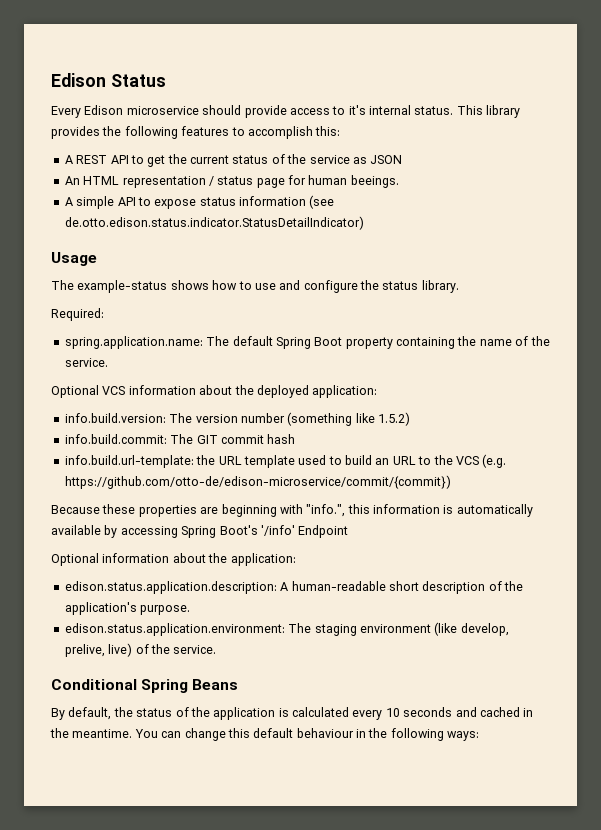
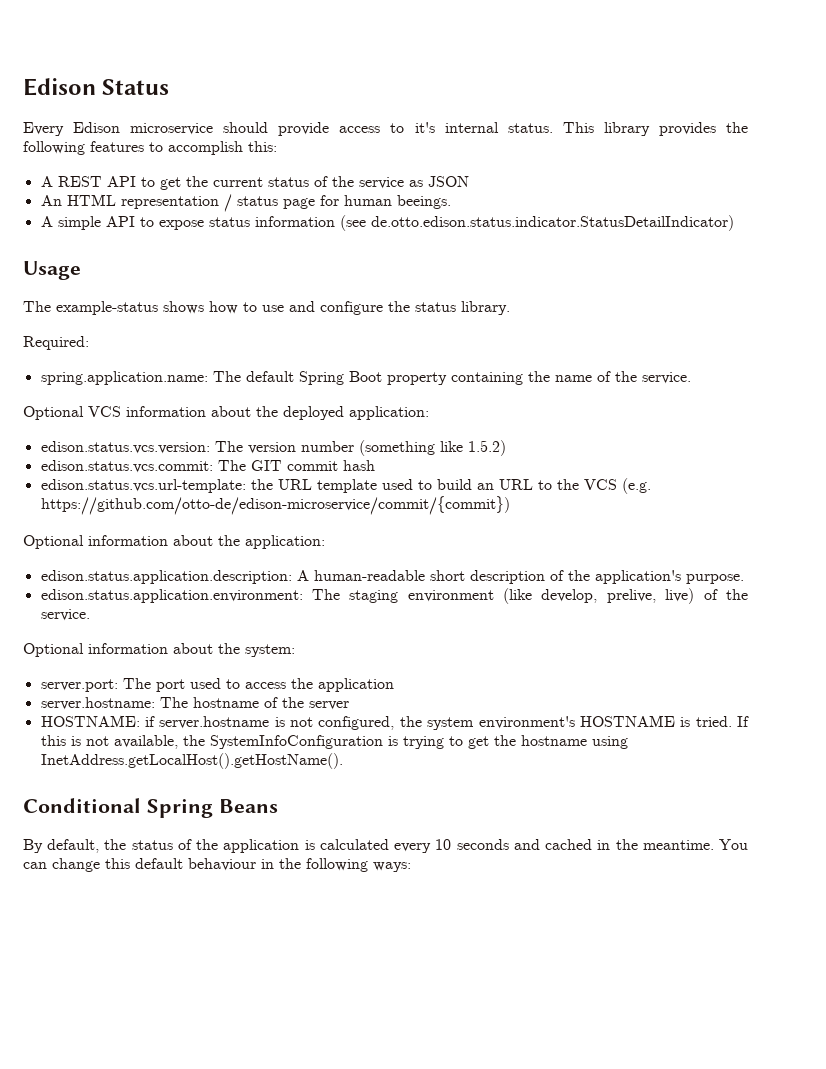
- info.build.version: The version number (something like 1.5.2)
+ edison.status.vcs.version: The version number (something like 1.5.2)
- info.build.commit: The GIT commit hash
+ edison.status.vcs.commit: The GIT commit hash
- info.build.url-template: the URL template used to build an URL to the VCS (e.g. https://github.com/otto-de/edison-microservice/commit/{commit})
+ edison.status.vcs.url-template: the URL template used to build an URL to the VCS (e.g. https://github.com/otto-de/edison-microservice/commit/{commit})
- Because these properties are beginning with "info.", this information is automatically available by accessing Spring Boot's '/info' Endpoint
+ Optional information about the system:
+ server.port: The port used to access the application
+ server.hostname: The hostname of the server
+ HOSTNAME: if server.hostname is not configured, the system environment's HOSTNAME is tried. If this is not available, the SystemInfoConfiguration is trying to get the hostname using InetAddress.getLocalHost().getHostName().

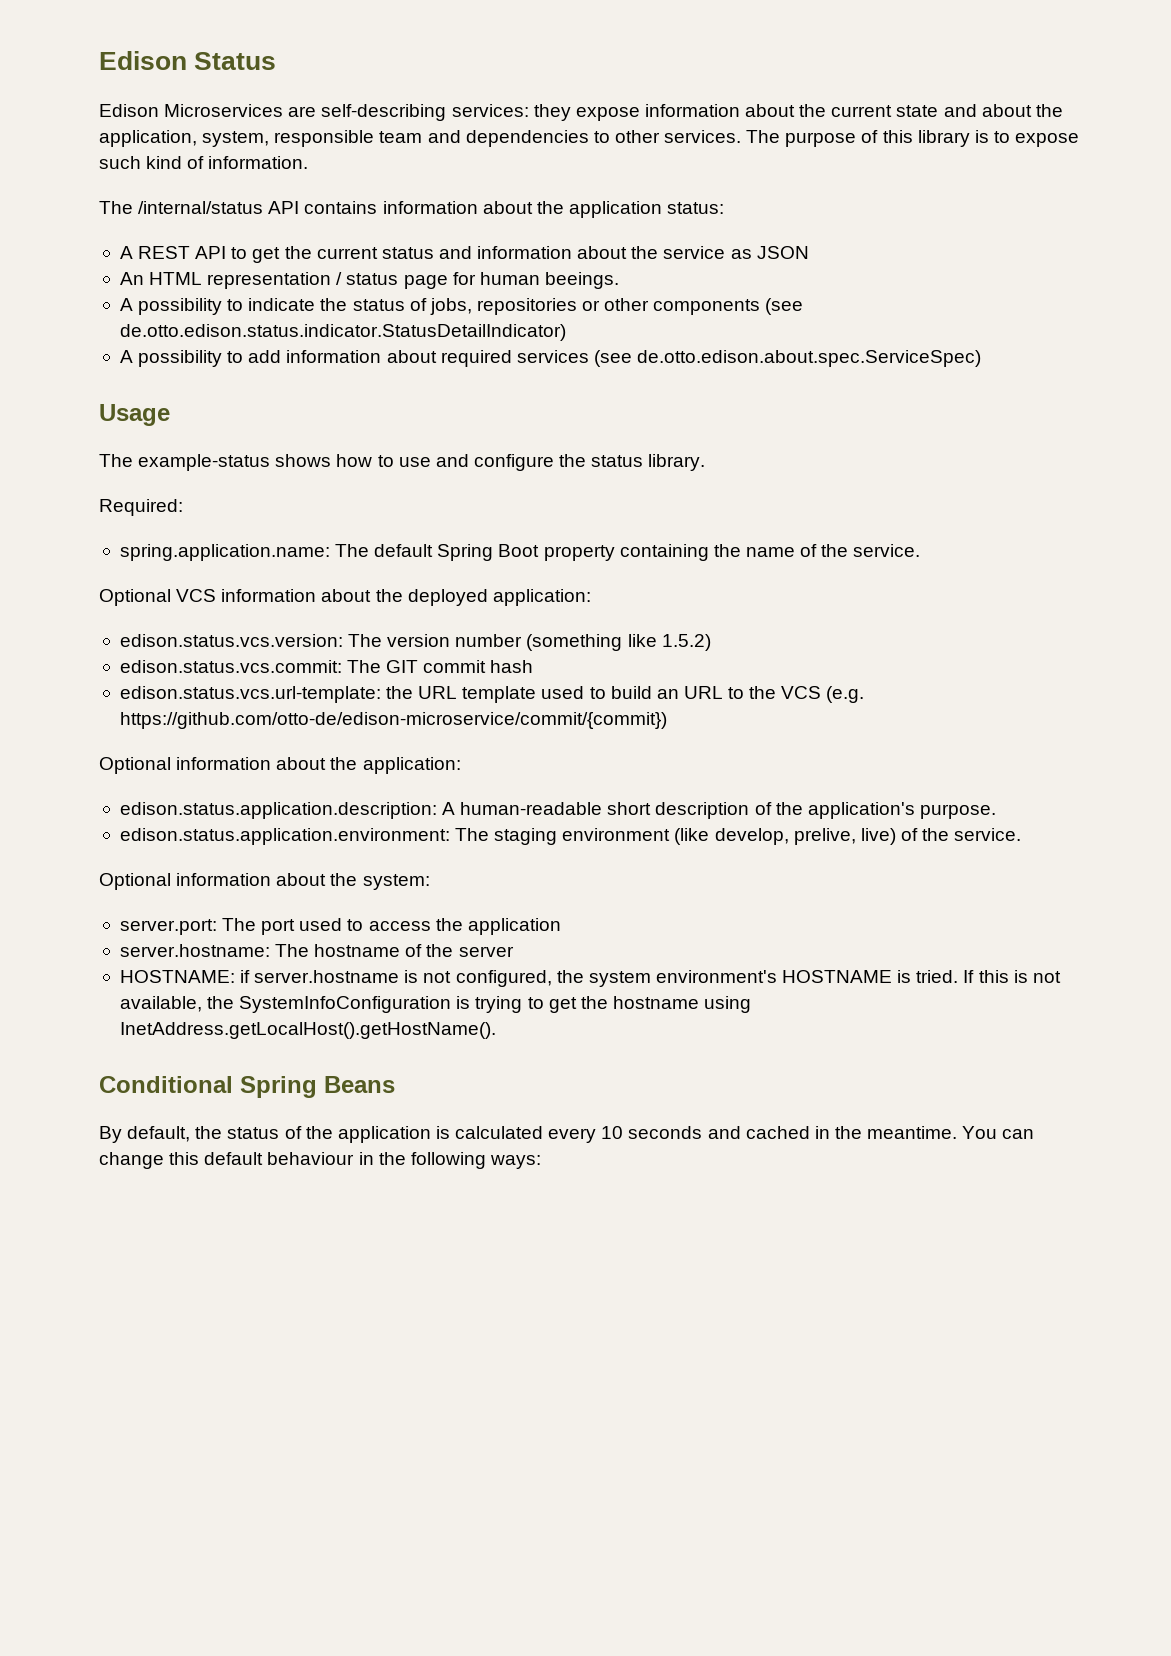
- Every Edison microservice should provide access to it's internal status. This library provides the following features to accomplish this:
+ Edison Microservices are self-describing services: they expose information about the current state and about the application, system, responsible team and dependencies to other services. The purpose of this library is to expose such kind of information.
+ The /internal/status API contains information about the application status:
- A REST API to get the current status of the service as JSON
+ A REST API to get the current status and information about the service as JSON
- A simple API to expose status information (see de.otto.edison.status.indicator.StatusDetailIndicator)
+ A possibility to indicate the status of jobs, repositories or other components (see de.otto.edison.status.indicator.StatusDetailIndicator)
+ A possibility to add information about required services (see de.otto.edison.about.spec.ServiceSpec)

